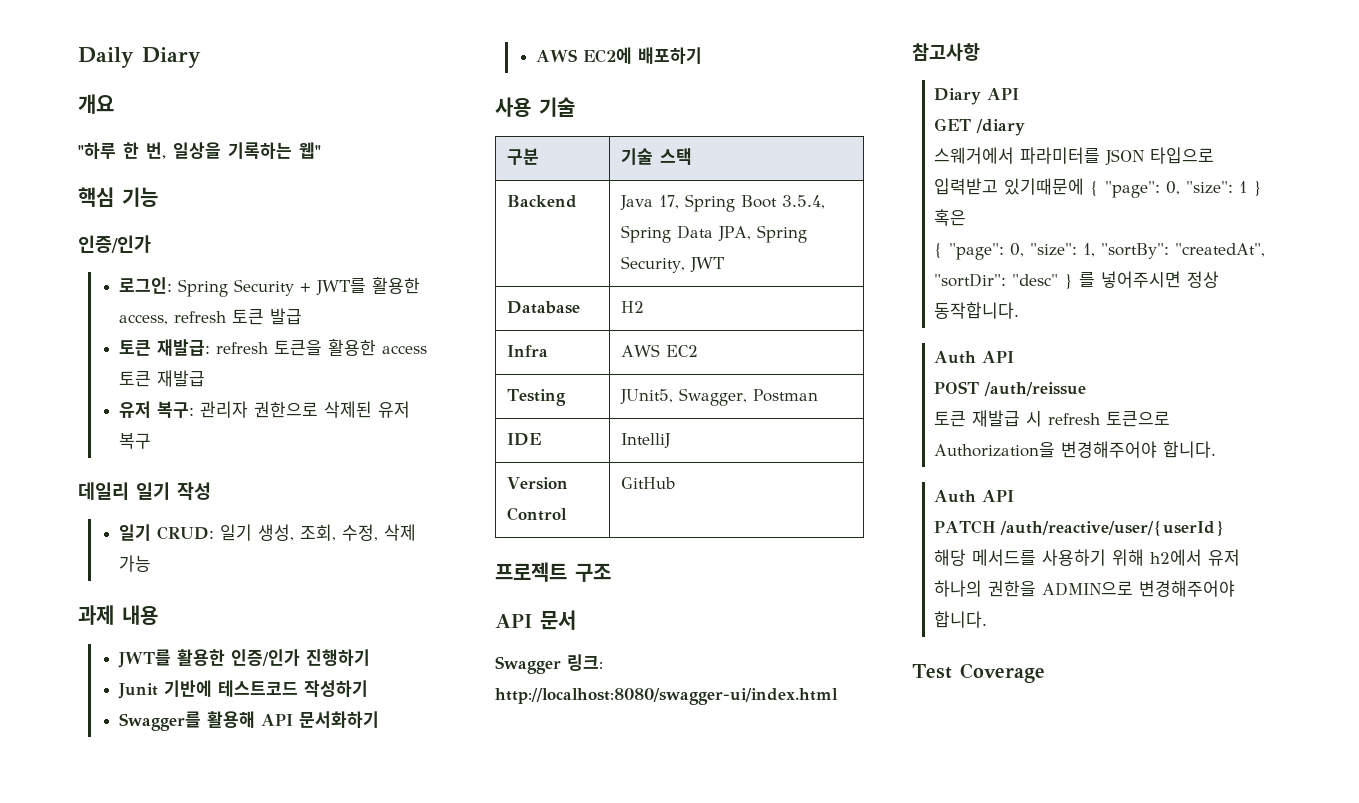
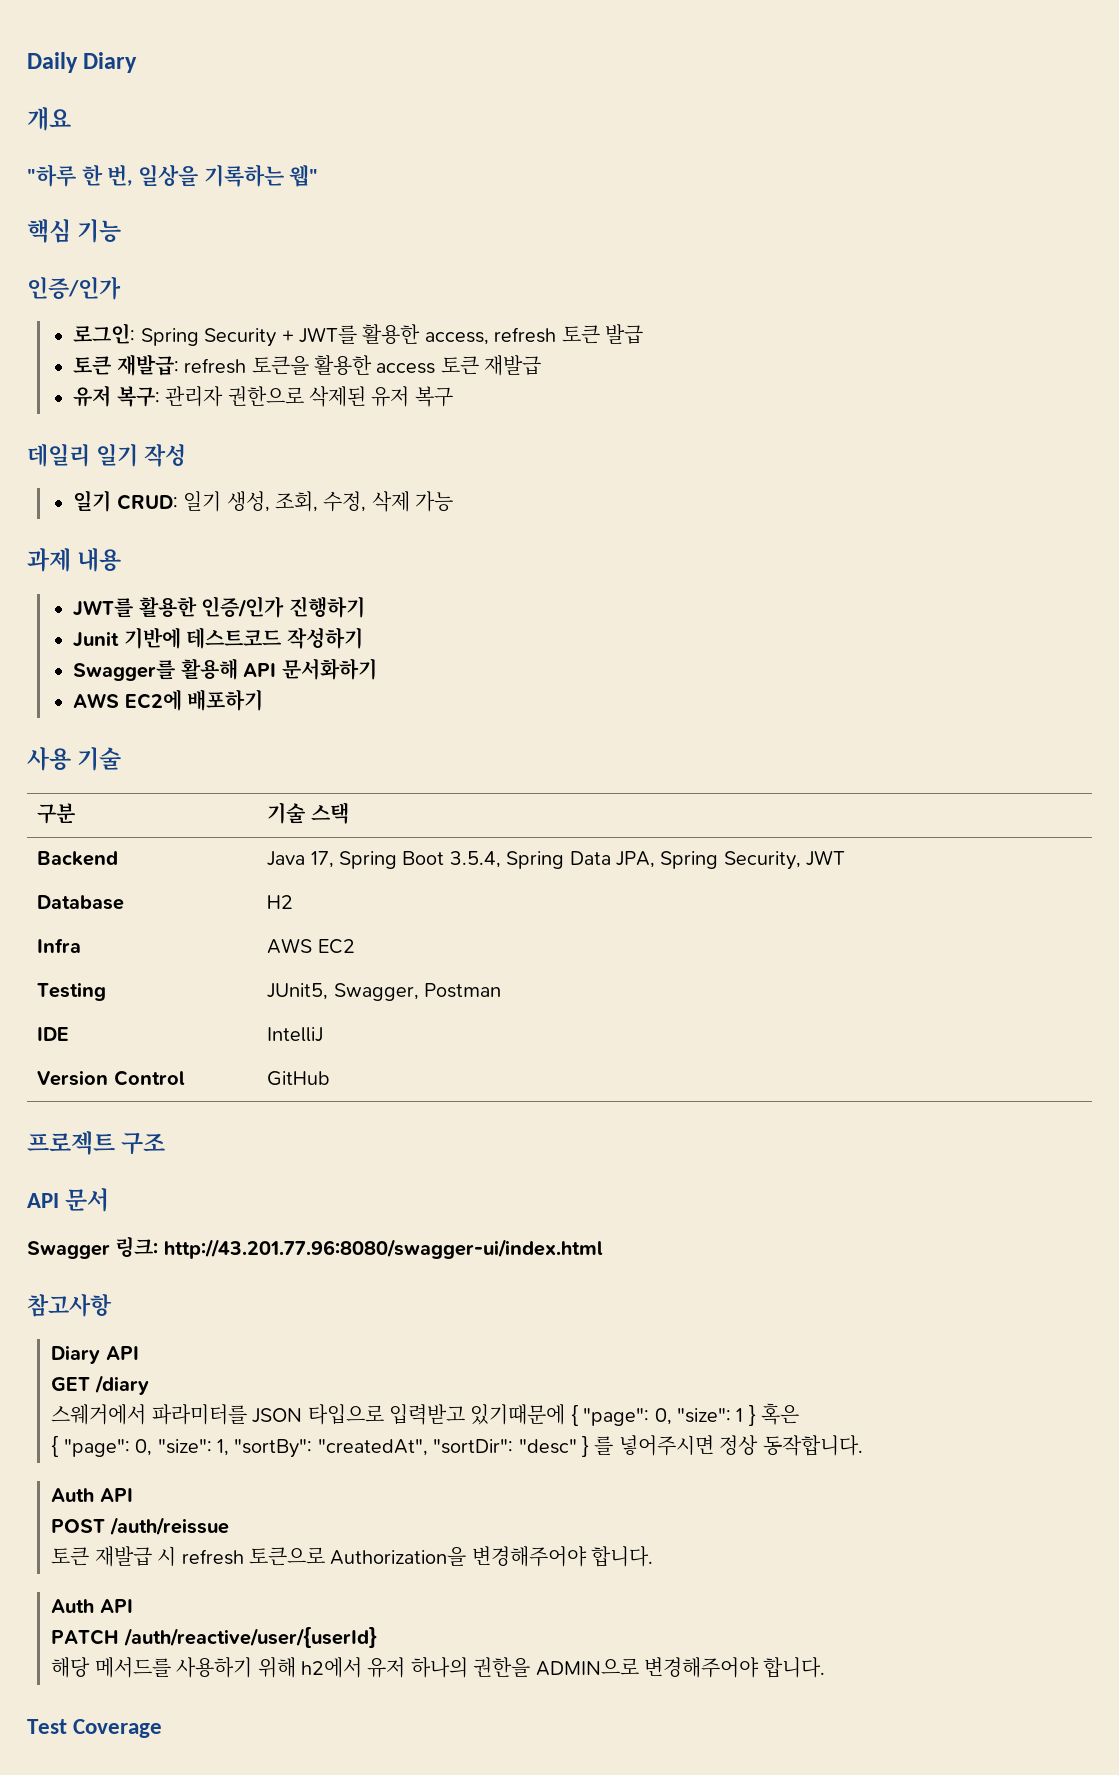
- Swagger 링크: http://localhost:8080/swagger-ui/index.html
+ Swagger 링크: http://43.201.77.96:8080/swagger-ui/index.html

